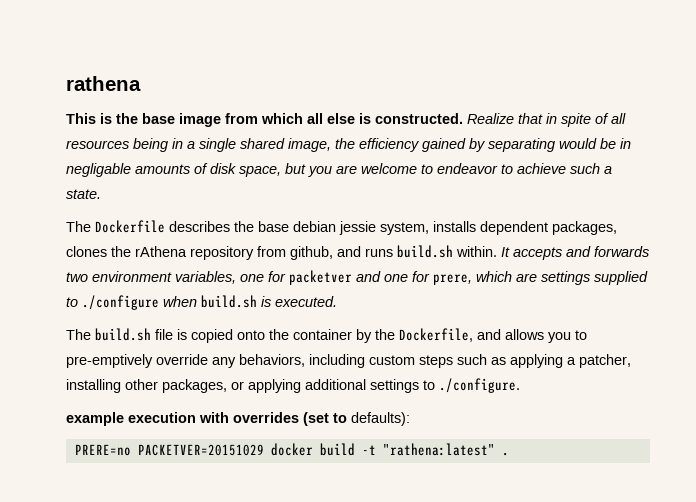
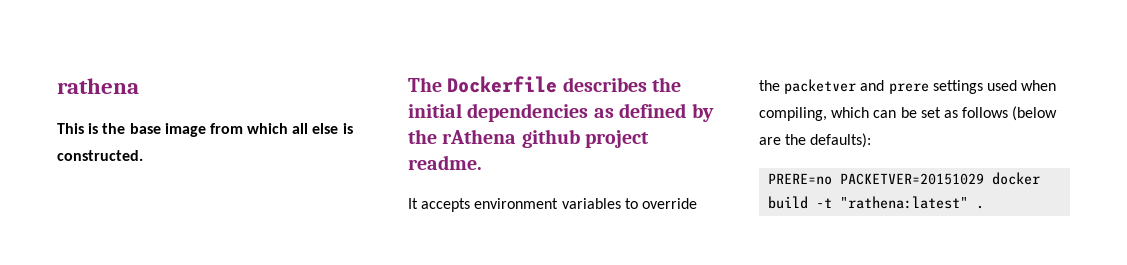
- This is the base image from which all else is constructed. Realize that in spite of all resources being in a single shared image, the efficiency gained by separating would be in negligable amounts of disk space, but you are welcome to endeavor to achieve such a state.
- The Dockerfile describes the base debian jessie system, installs dependent packages, clones the rAthena repository from github, and runs build.sh within. It accepts and forwards two environment variables, one for packetver and one for prere, which are settings supplied to ./configure when build.sh is executed.
- The build.sh file is copied onto the container by the Dockerfile, and allows you to pre-emptively override any behaviors, including custom steps such as applying a patcher, installing other packages, or applying additional settings to ./configure.
- example execution with overrides (set to defaults):
+ This is the base image from which all else is constructed.
+ The Dockerfile describes the initial dependencies as defined by the rAthena github project readme.
+ It accepts environment variables to override the packetver and prere settings used when compiling, which can be set as follows (below are the defaults):

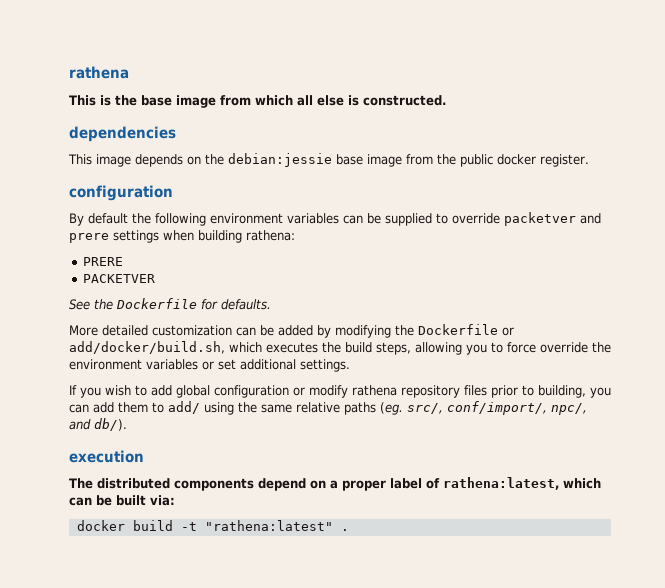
- The Dockerfile describes the initial dependencies as defined by the rAthena github project readme.
- It accepts environment variables to override the packetver and prere settings used when compiling, which can be set as follows (below are the defaults):
- PRERE=no PACKETVER=20151029 docker build -t "rathena:latest" .
+ dependencies
+ This image depends on the debian:jessie base image from the public docker register.
+ configuration
+ By default the following environment variables can be supplied to override packetver and prere settings when building rathena:
+ PRERE
+ PACKETVER
+ See the Dockerfile for defaults.
+ More detailed customization can be added by modifying the Dockerfile or add/docker/build.sh, which executes the build steps, allowing you to force override the environment variables or set additional settings.
+ If you wish to add global configuration or modify rathena repository files prior to building, you can add them to add/ using the same relative paths (eg. src/, conf/import/, npc/, and db/).
+ execution
+ The distributed components depend on a proper label of rathena:latest, which can be built via:
+ docker build -t "rathena:latest" .

